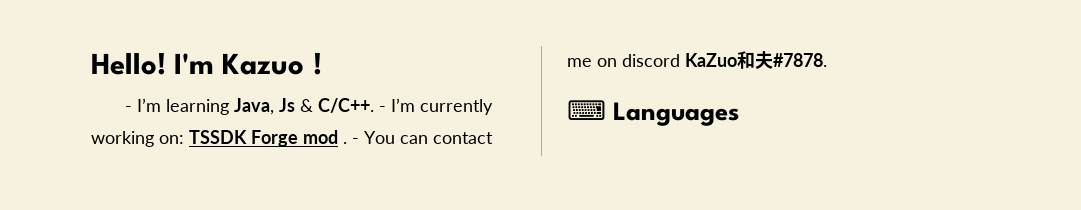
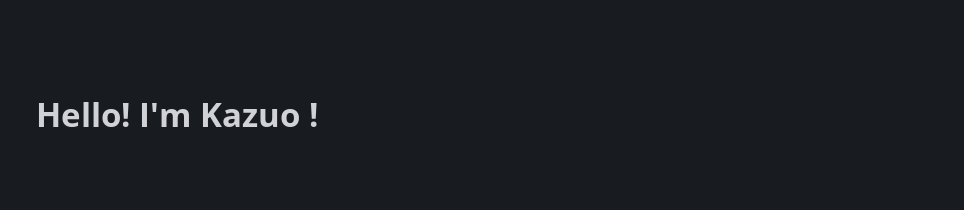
- - I’m learning Java, Js & C/C++. - I’m currently working on: TSSDK Forge mod . - You can contact me on discord KaZuo和夫#7878.
- ⌨ Languages

